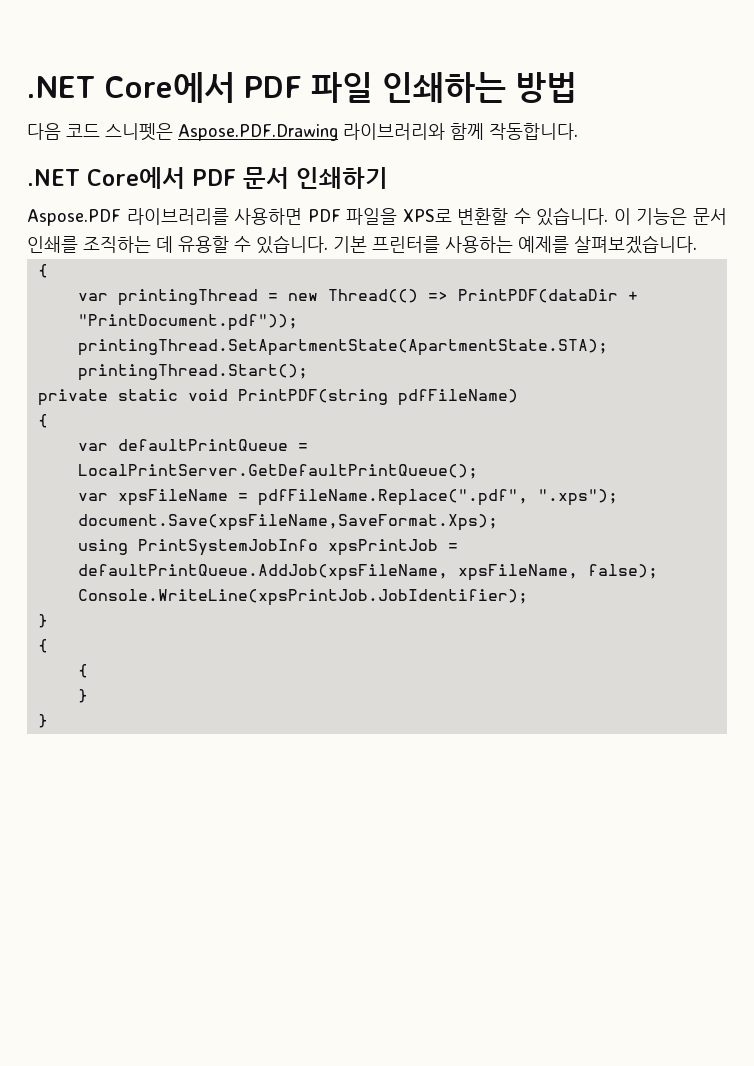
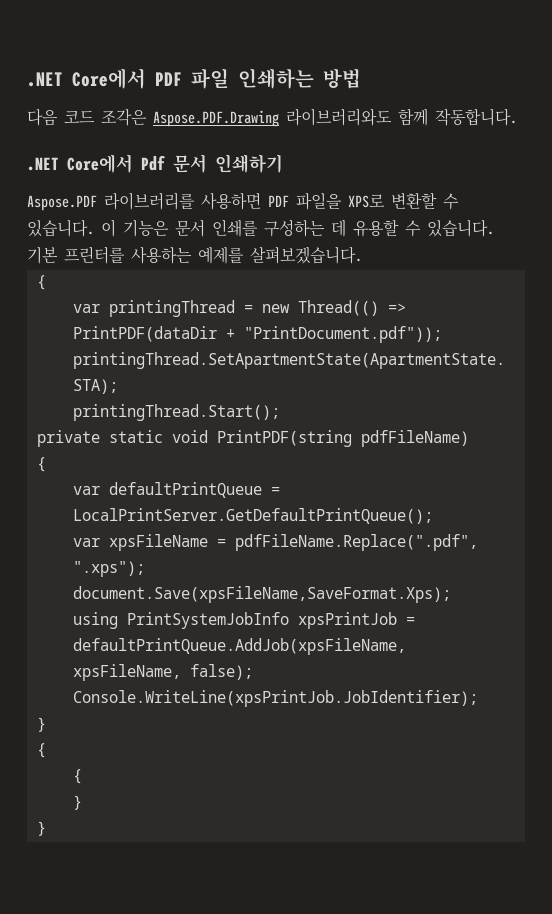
- 다음 코드 스니펫은 Aspose.PDF.Drawing 라이브러리와 함께 작동합니다.
+ 다음 코드 조각은 Aspose.PDF.Drawing 라이브러리와도 함께 작동합니다.
- .NET Core에서 PDF 문서 인쇄하기
+ .NET Core에서 Pdf 문서 인쇄하기
- 이 기능은 문서 인쇄를 조직하는 데 유용할 수 있습니다.
+ 이 기능은 문서 인쇄를 구성하는 데 유용할 수 있습니다.

